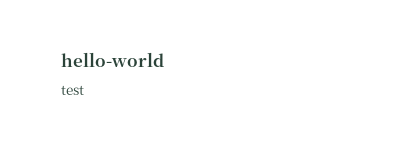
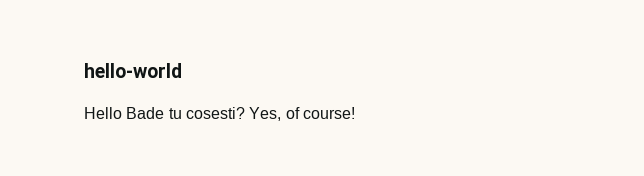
- test
+ Hello Bade tu cosesti? Yes, of course!

